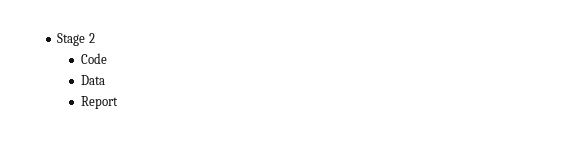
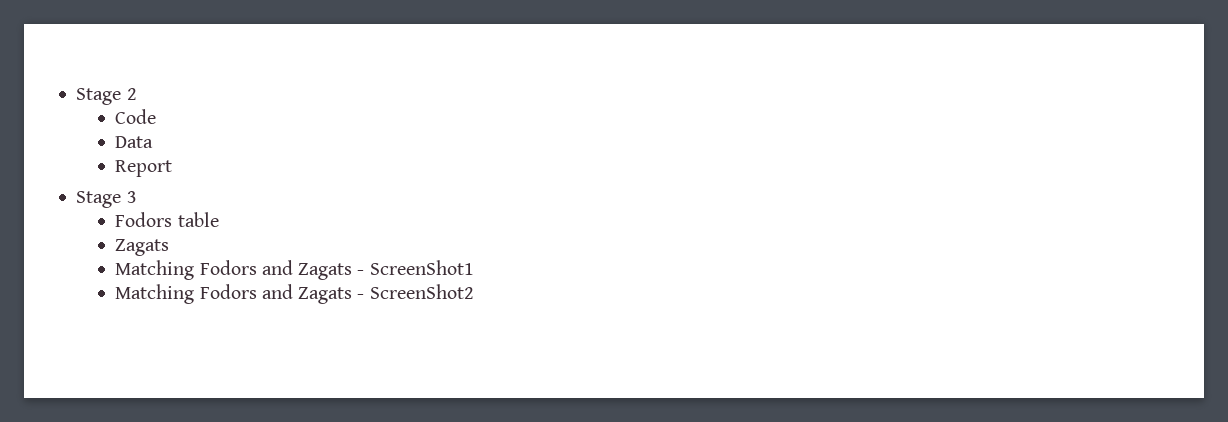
+ Stage 3
+ Fodors table
+ Zagats
+ Matching Fodors and Zagats - ScreenShot1
+ Matching Fodors and Zagats - ScreenShot2

